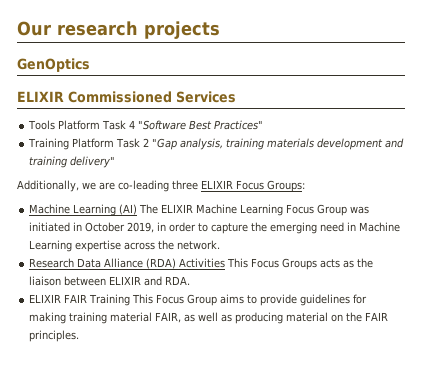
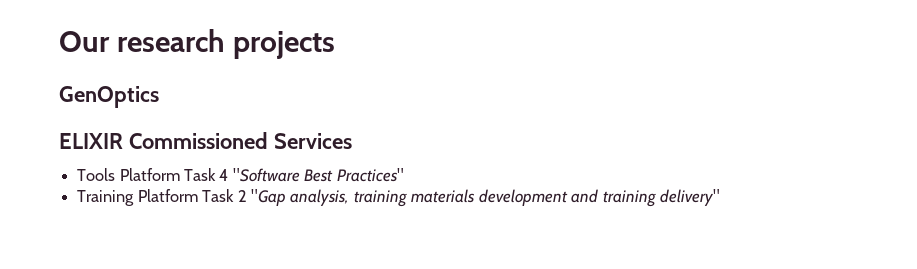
- Additionally, we are co-leading three ELIXIR Focus Groups:
- Machine Learning (AI) The ELIXIR Machine Learning Focus Group was initiated in October 2019, in order to capture the emerging need in Machine Learning expertise across the network.
- Research Data Alliance (RDA) Activities This Focus Groups acts as the liaison between ELIXIR and RDA.
- ELIXIR FAIR Training This Focus Group aims to provide guidelines for making training material FAIR, as well as producing material on the FAIR principles.

